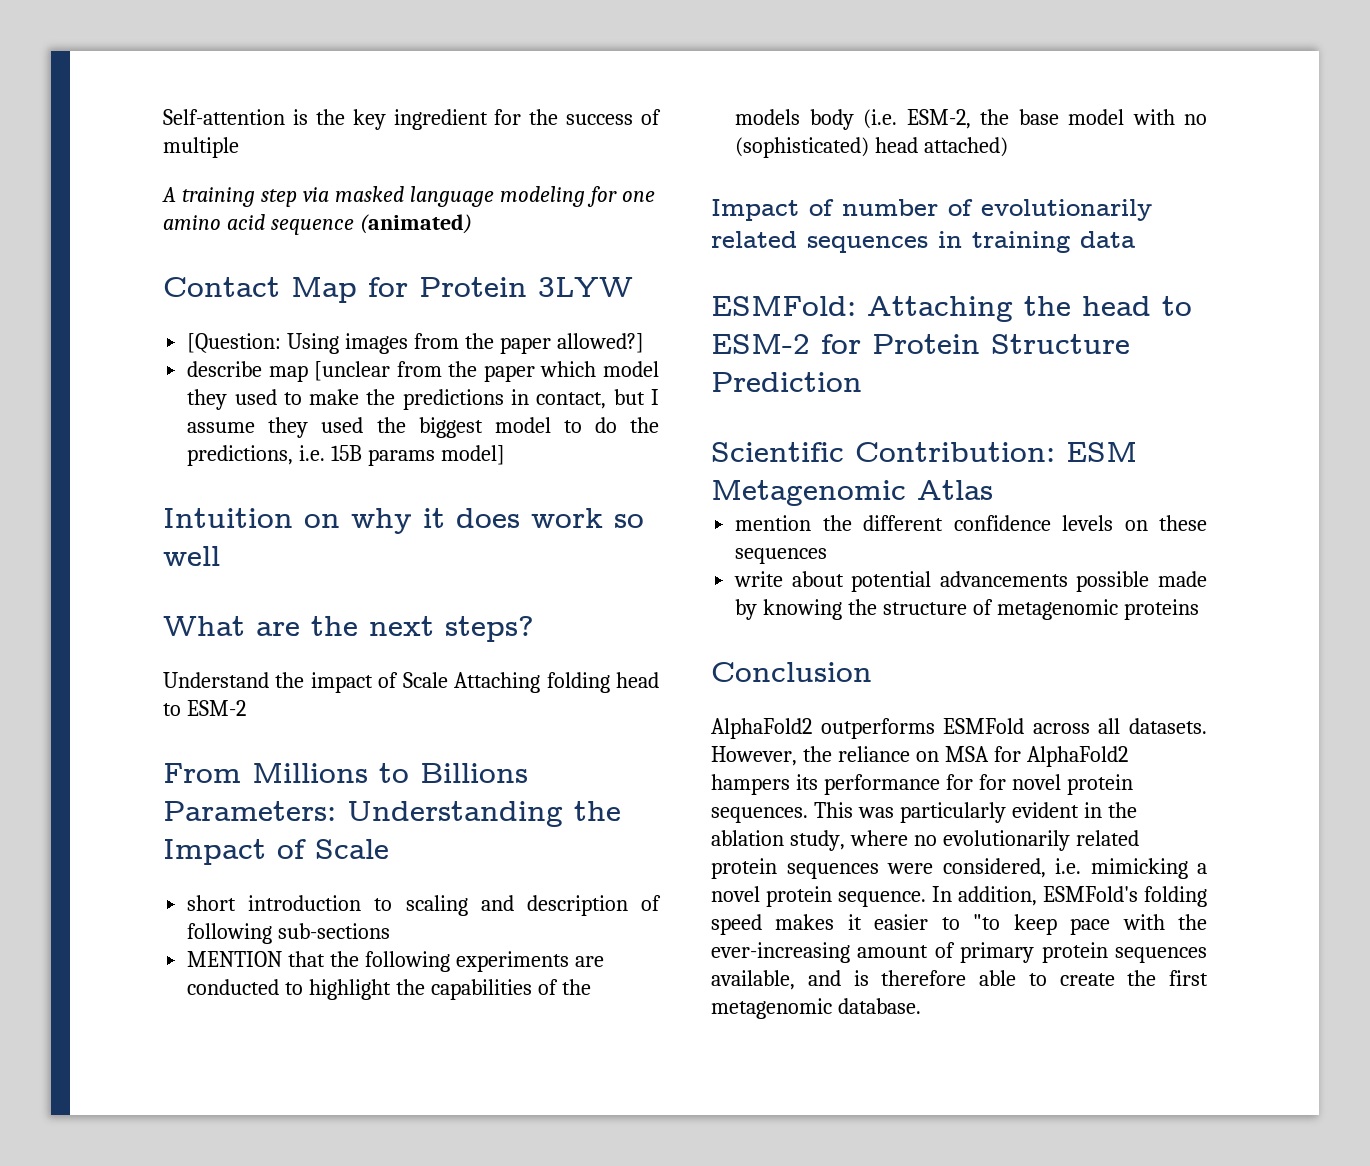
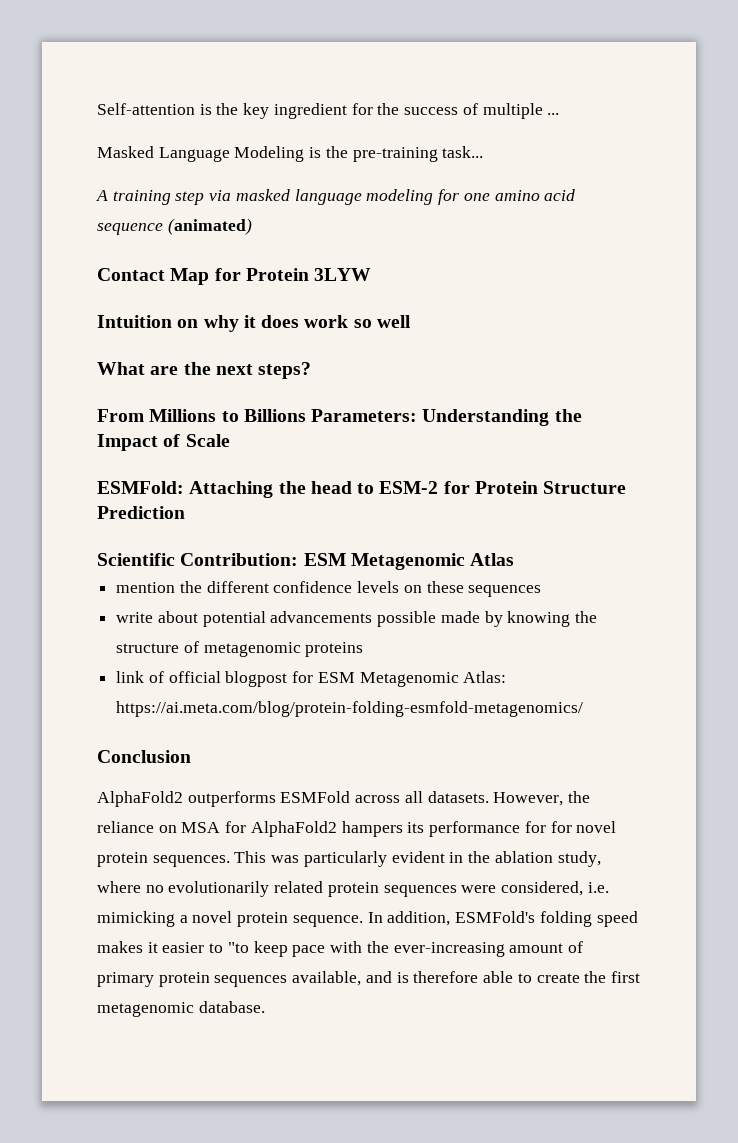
- Self-attention is the key ingredient for the success of multiple
+ Self-attention is the key ingredient for the success of multiple ...
+ Masked Language Modeling is the pre-training task...
- [Question: Using images from the paper allowed?]
- describe map [unclear from the paper which model they used to make the predictions in contact, but I assume they used the biggest model to do the predictions, i.e. 15B params model]
- Understand the impact of Scale Attaching folding head to ESM-2
- short introduction to scaling and description of following sub-sections
- MENTION that the following experiments are conducted to highlight the capabilities of the models body (i.e. ESM-2, the base model with no (sophisticated) head attached)
- Impact of number of evolutionarily related sequences in training data
+ link of official blogpost for ESM Metagenomic Atlas: https://ai.meta.com/blog/protein-folding-esmfold-metagenomics/

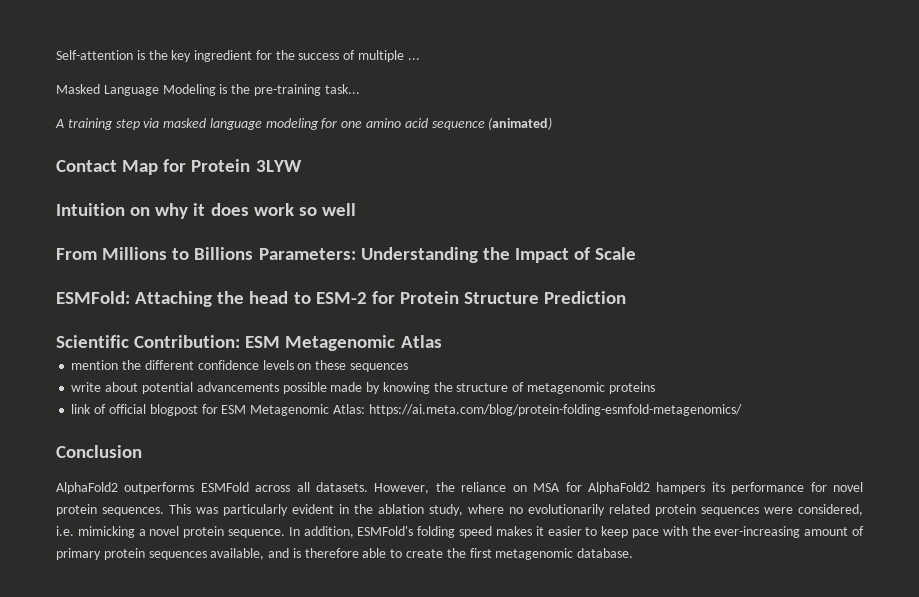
- What are the next steps?
- However, the reliance on MSA for AlphaFold2 hampers its performance for for novel protein sequences.
+ However, the reliance on MSA for AlphaFold2 hampers its performance for novel protein sequences.
- In addition, ESMFold's folding speed makes it easier to "to keep pace with the ever-increasing amount of primary protein sequences available, and is therefore able to create the first metagenomic database.
+ In addition, ESMFold's folding speed makes it easier to keep pace with the ever-increasing amount of primary protein sequences available, and is therefore able to create the first metagenomic database.

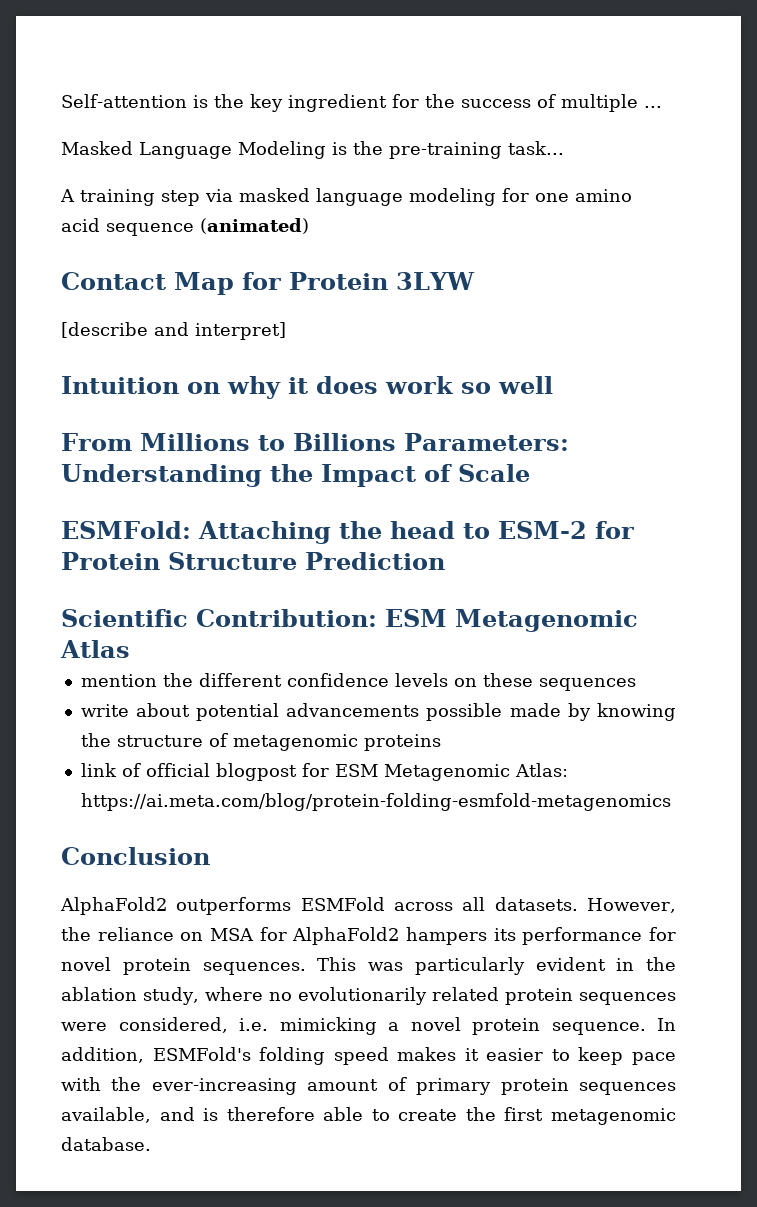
+ [describe and interpret]
- link of official blogpost for ESM Metagenomic Atlas: https://ai.meta.com/blog/protein-folding-esmfold-metagenomics/
+ link of official blogpost for ESM Metagenomic Atlas: https://ai.meta.com/blog/protein-folding-esmfold-metagenomics

